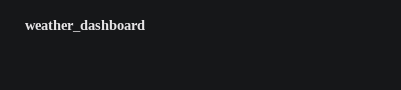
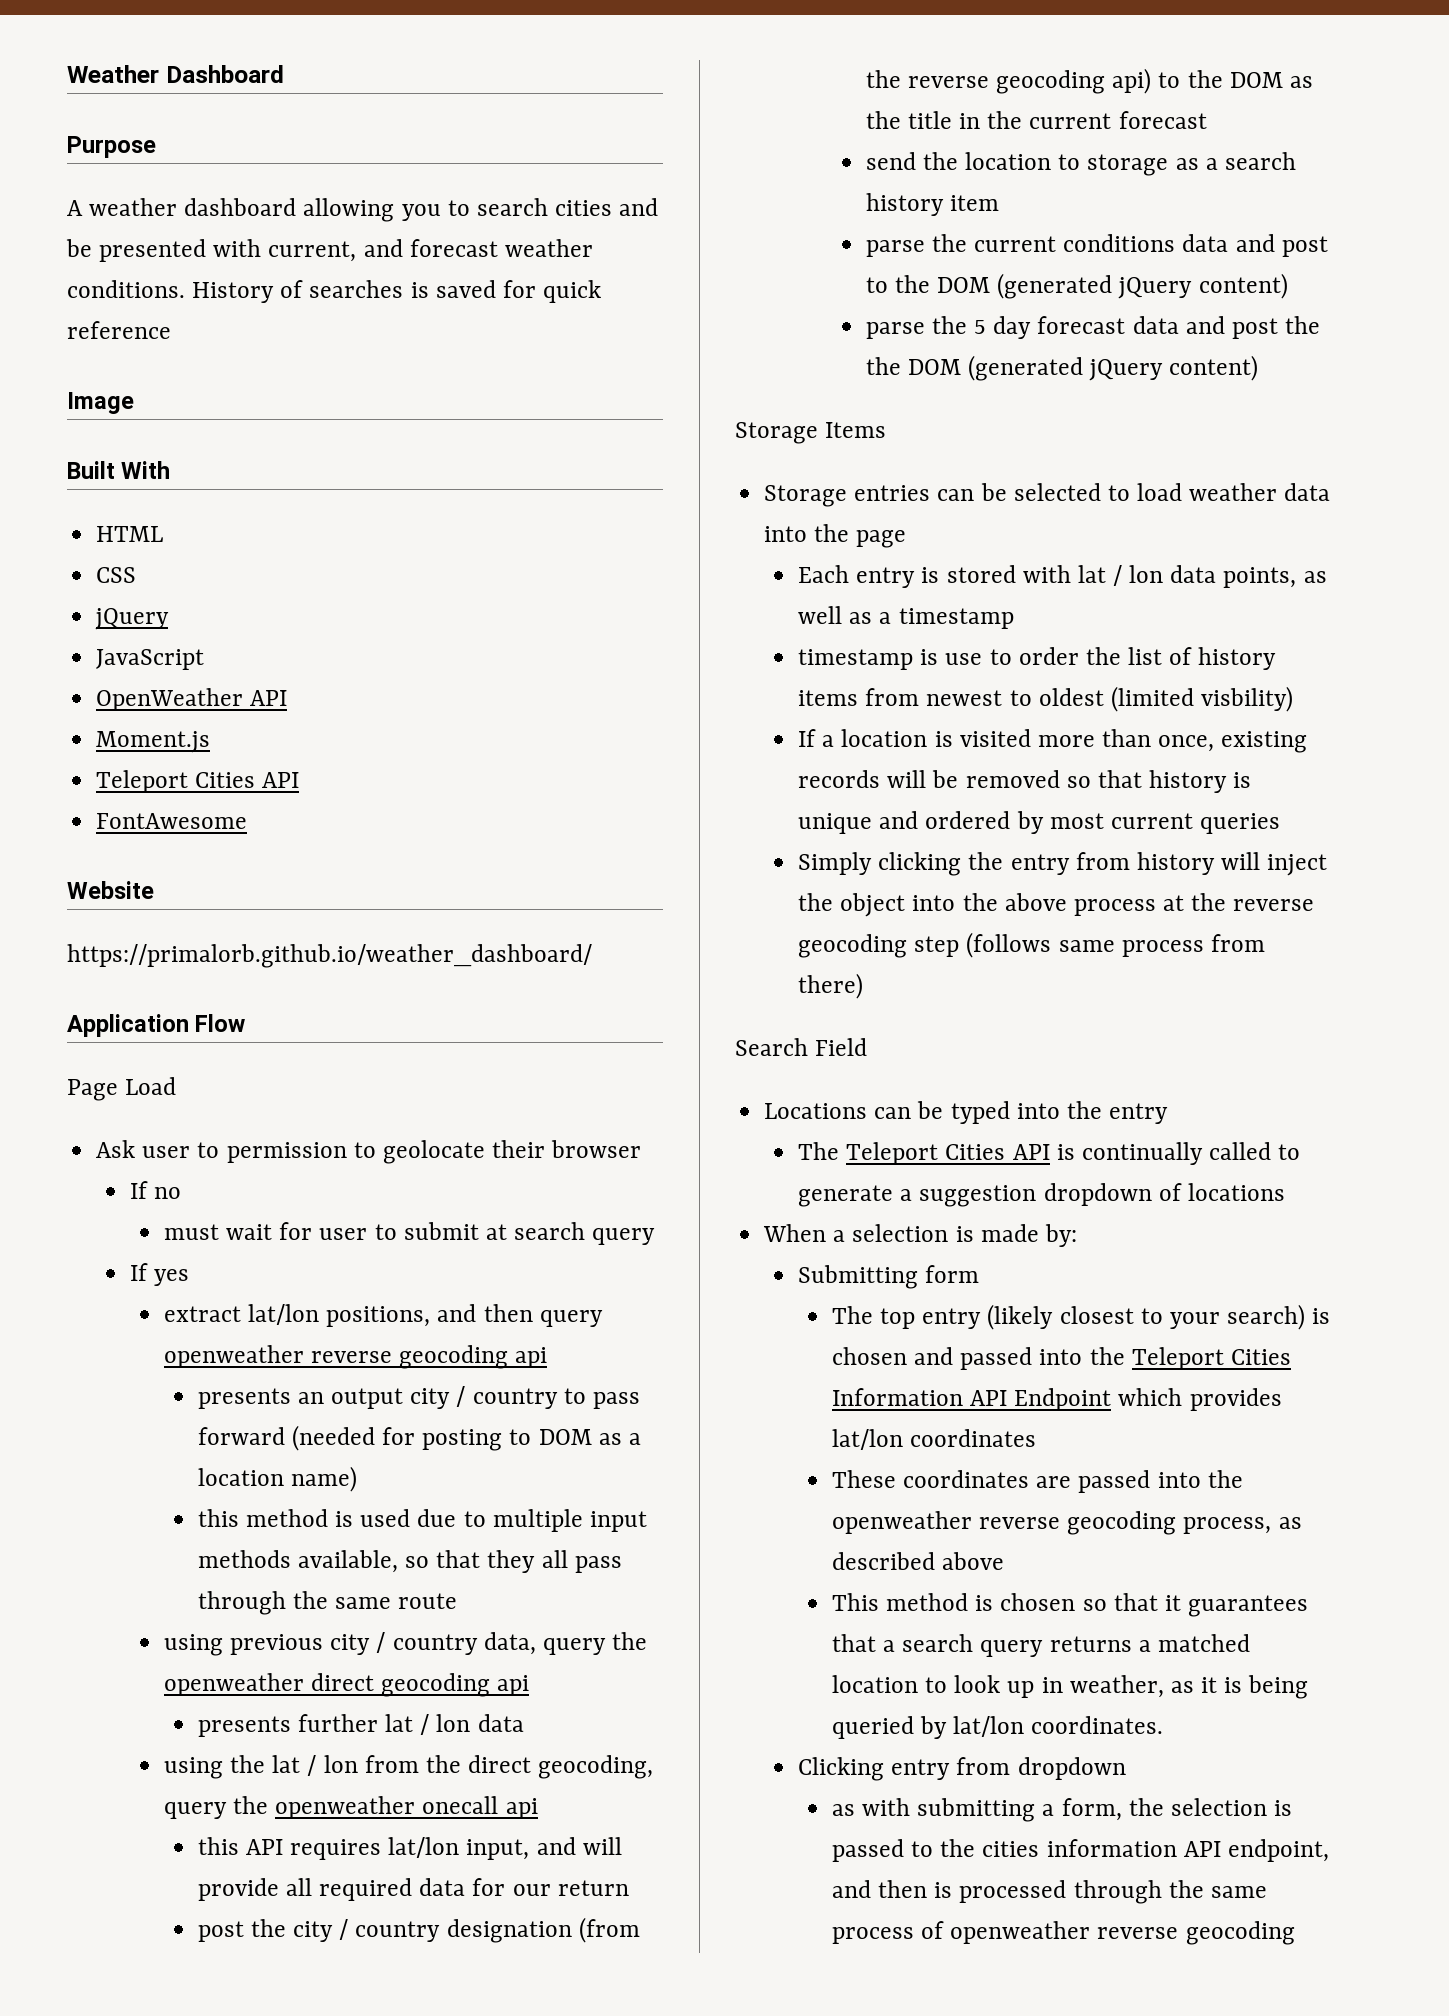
- weather_dashboard
+ Weather Dashboard
+ Purpose
+ A weather dashboard allowing you to search cities and be presented with current, and forecast weather conditions. History of searches is saved for quick reference
+ Image
+ Built With
+ HTML
+ CSS
+ jQuery
+ JavaScript
+ OpenWeather API
+ Moment.js
+ Teleport Cities API
+ FontAwesome
+ Website
+ https://primalorb.github.io/weather_dashboard/
+ Application Flow
+ Page Load
+ Ask user to permission to geolocate their browser
+ If no
+ must wait for user to submit at search query
+ If yes
+ extract lat/lon positions, and then query openweather reverse geocoding api
+ presents an output city / country to pass forward (needed for posting to DOM as a location name)
+ this method is used due to multiple input methods available, so that they all pass through the same route
+ using previous city / country data, query the openweather direct geocoding api
+ presents further lat / lon data
+ using the lat / lon from the direct geocoding, query the openweather onecall api
+ this API requires lat/lon input, and will provide all required data for our return
+ post the city / country designation (from the reverse geocoding api) to the DOM as the title in the current forecast
+ send the location to storage as a search history item
+ parse the current conditions data and post to the DOM (generated jQuery content)
+ parse the 5 day forecast data and post the the DOM (generated jQuery content)
+ Storage Items
+ Storage entries can be selected to load weather data into the page
+ Each entry is stored with lat / lon data points, as well as a timestamp
+ timestamp is use to order the list of history items from newest to oldest (limited visbility)
+ If a location is visited more than once, existing records will be removed so that history is unique and ordered by most current queries
+ Simply clicking the entry from history will inject the object into the above process at the reverse geocoding step (follows same process from there)
+ Search Field
+ Locations can be typed into the entry
+ The Teleport Cities API is continually called to generate a suggestion dropdown of locations
+ When a selection is made by:
+ Submitting form
+ The top entry (likely closest to your search) is chosen and passed into the Teleport Cities Information API Endpoint which provides lat/lon coordinates
+ These coordinates are passed into the openweather reverse geocoding process, as described above
+ This method is chosen so that it guarantees that a search query returns a matched location to look up in weather, as it is being queried by lat/lon coordinates.
+ Clicking entry from dropdown
+ as with submitting a form, the selection is passed to the cities information API endpoint, and then is processed through the same process of openweather reverse geocoding

